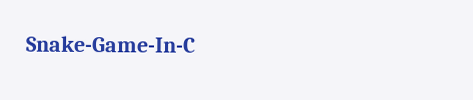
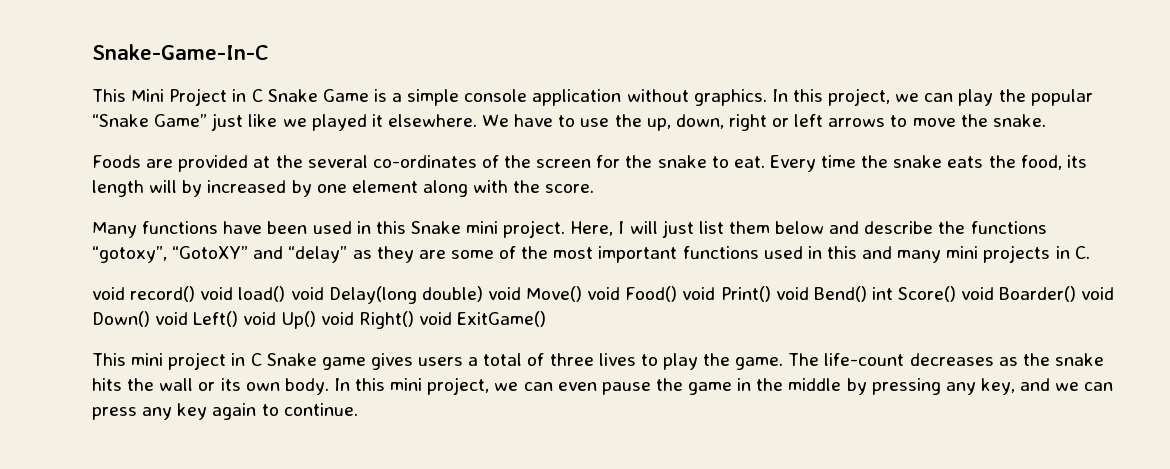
+ This Mini Project in C Snake Game is a simple console application without graphics. In this project, we can play the popular “Snake Game” just like we played it elsewhere. We have to use the up, down, right or left arrows to move the snake.
+ Foods are provided at the several co-ordinates of the screen for the snake to eat. Every time the snake eats the food, its length will by increased by one element along with the score.
+ Many functions have been used in this Snake mini project. Here, I will just list them below and describe the functions “gotoxy”, “GotoXY” and “delay” as they are some of the most important functions used in this and many mini projects in C.
+ void record() void load() void Delay(long double) void Move() void Food() void Print() void Bend() int Score() void Boarder() void Down() void Left() void Up() void Right() void ExitGame()
+ This mini project in C Snake game gives users a total of three lives to play the game. The life-count decreases as the snake hits the wall or its own body. In this mini project, we can even pause the game in the middle by pressing any key, and we can press any key again to continue.

